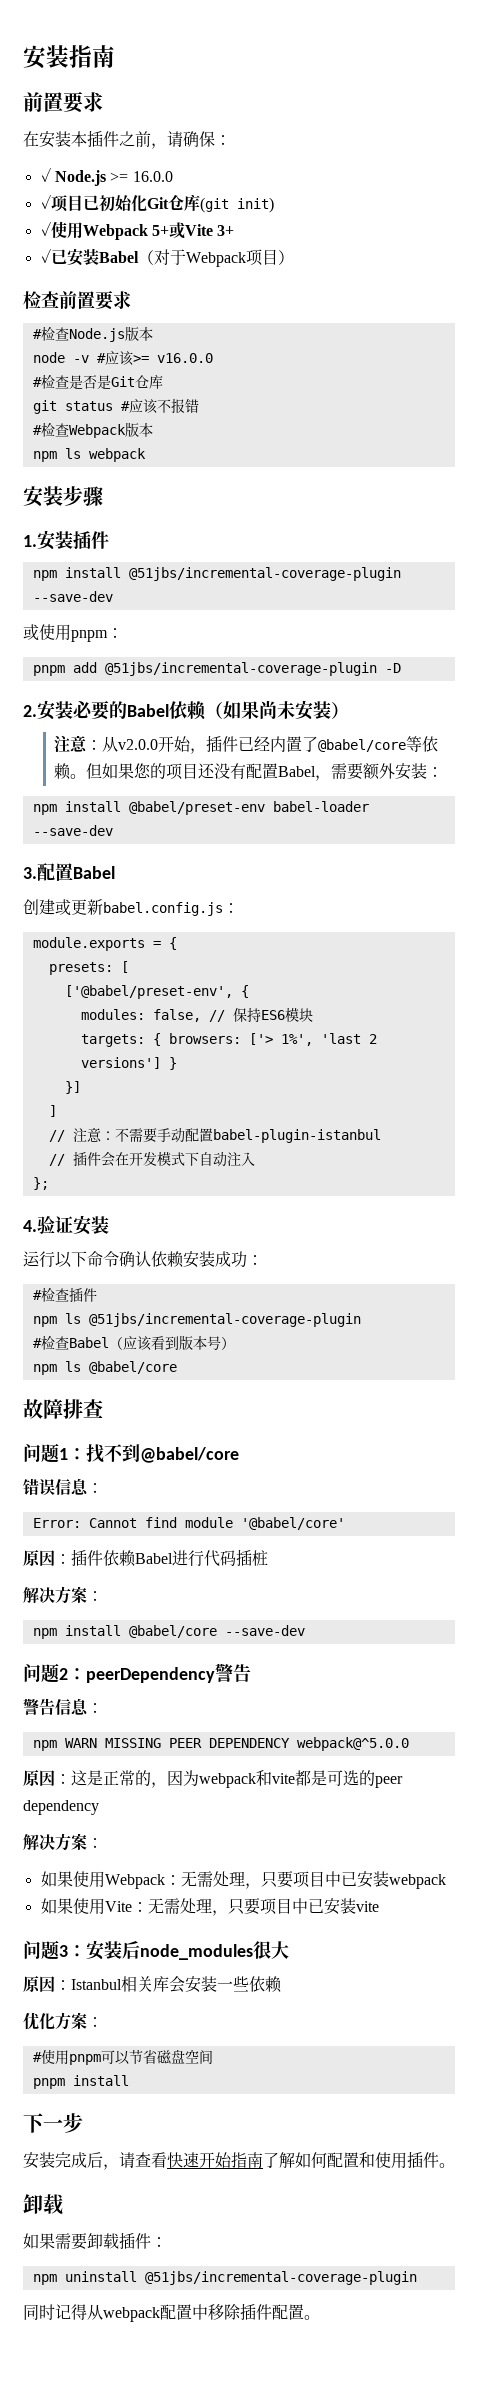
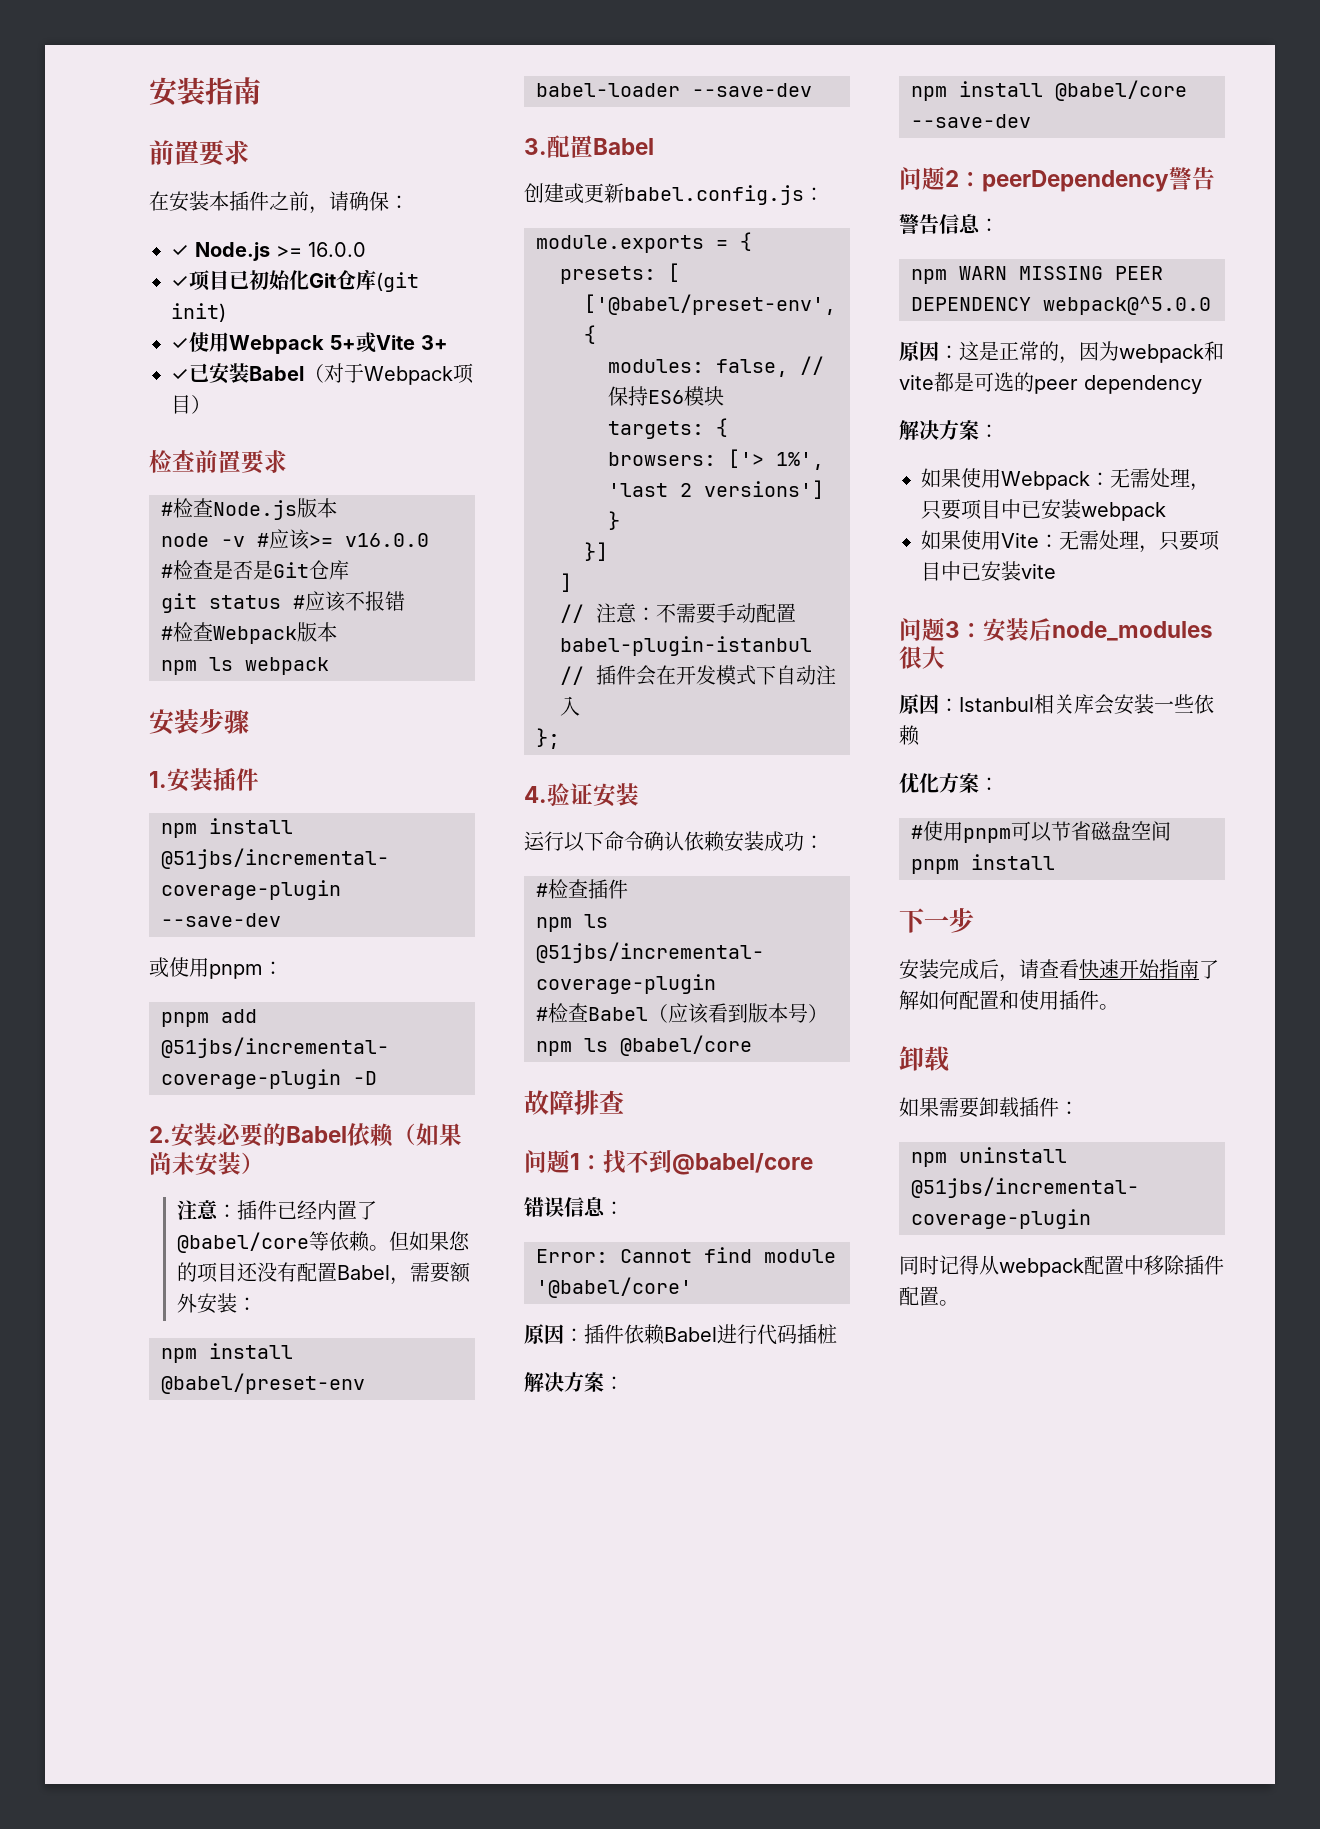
- 注意：从v2.0.0开始，插件已经内置了@babel/core等依赖。
+ 注意：插件已经内置了@babel/core等依赖。

